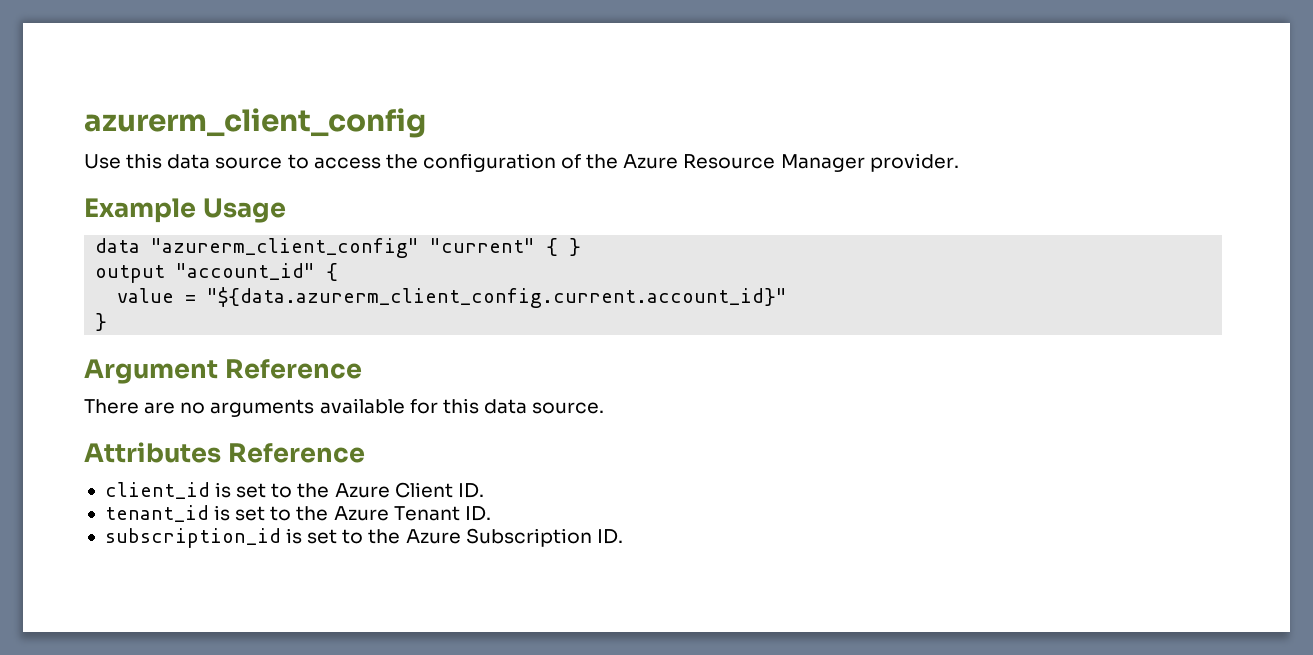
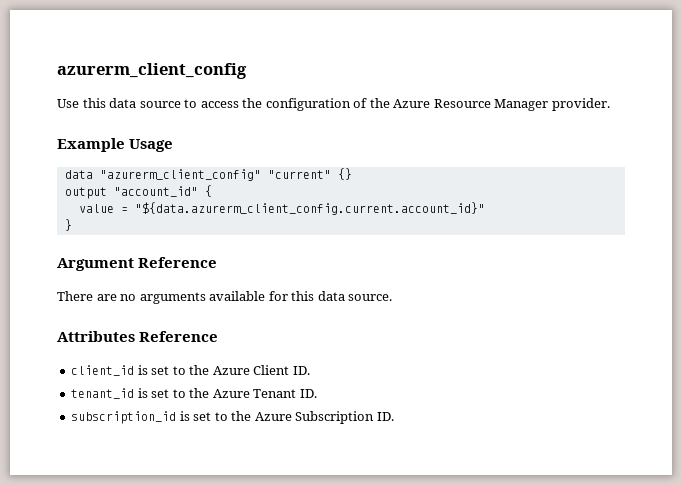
- data "azurerm_client_config" "current" { }
+ data "azurerm_client_config" "current" {}

